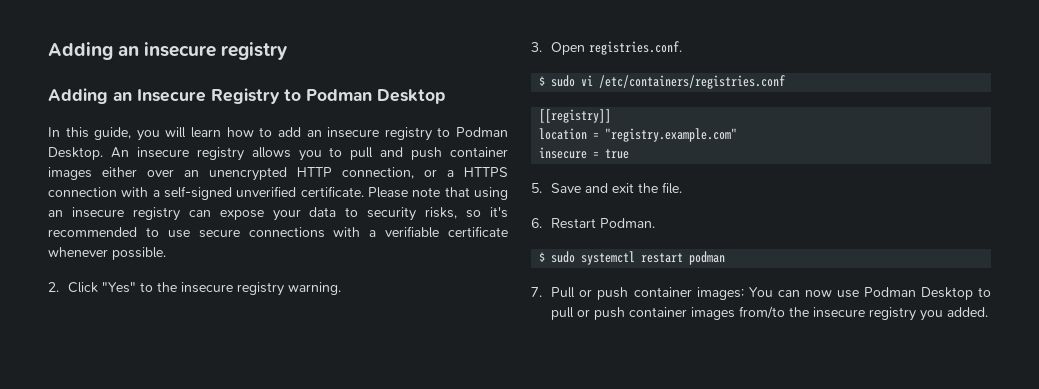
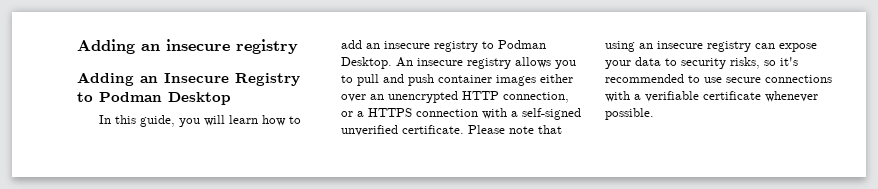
- 2. Click "Yes" to the insecure registry warning.
- 3. Open registries.conf.
- $ sudo vi /etc/containers/registries.conf
- [[registry]]
- location = "registry.example.com"
- insecure = true
- 5. Save and exit the file.
- 6. Restart Podman.
- $ sudo systemctl restart podman
- 7. Pull or push container images: You can now use Podman Desktop to pull or push container images from/to the insecure registry you added.

